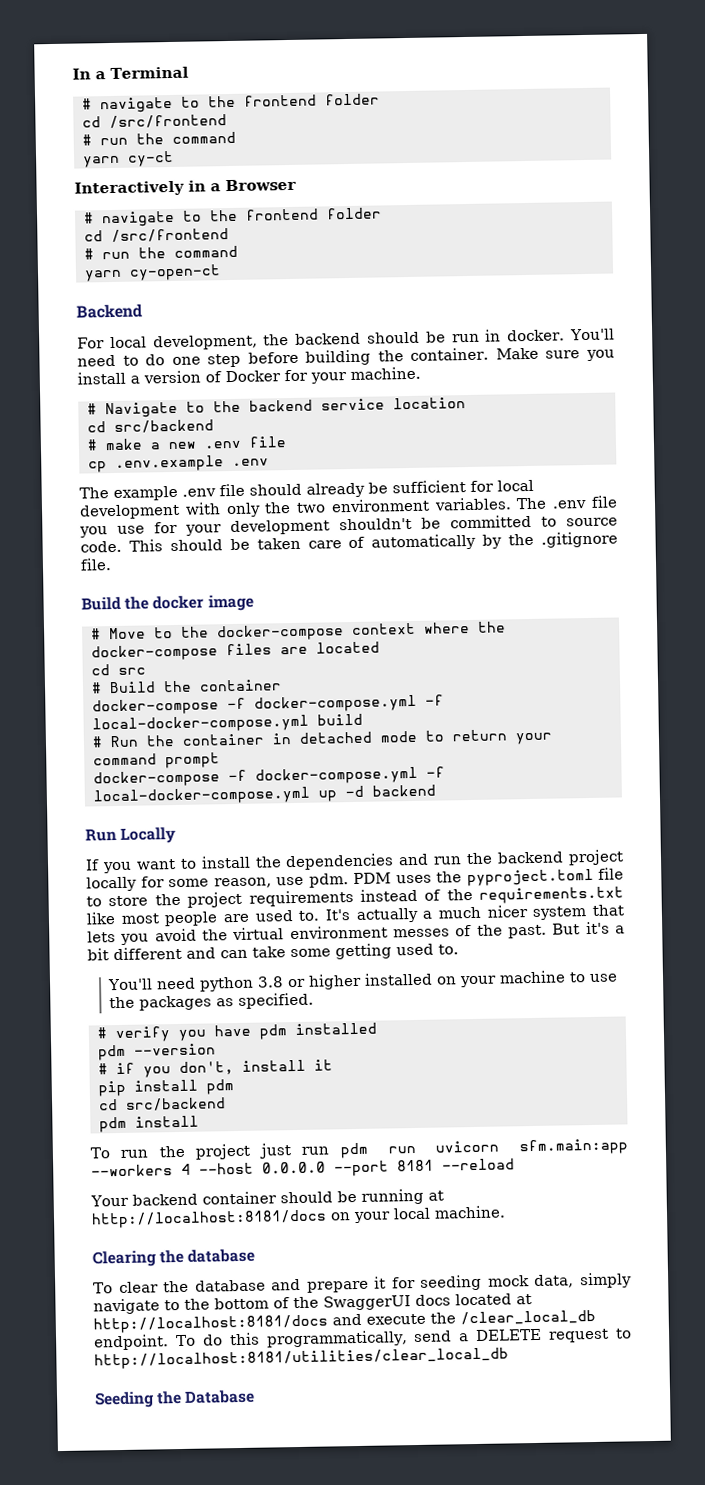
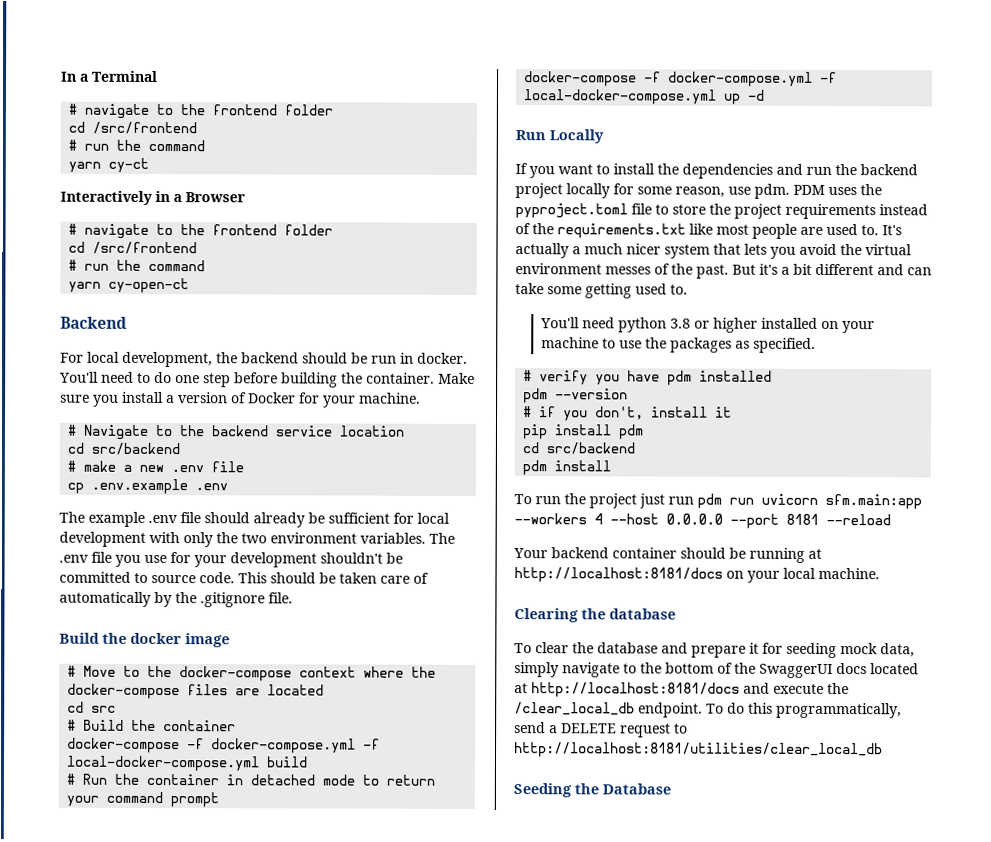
- docker-compose -f docker-compose.yml -f local-docker-compose.yml up -d backend
+ docker-compose -f docker-compose.yml -f local-docker-compose.yml up -d

